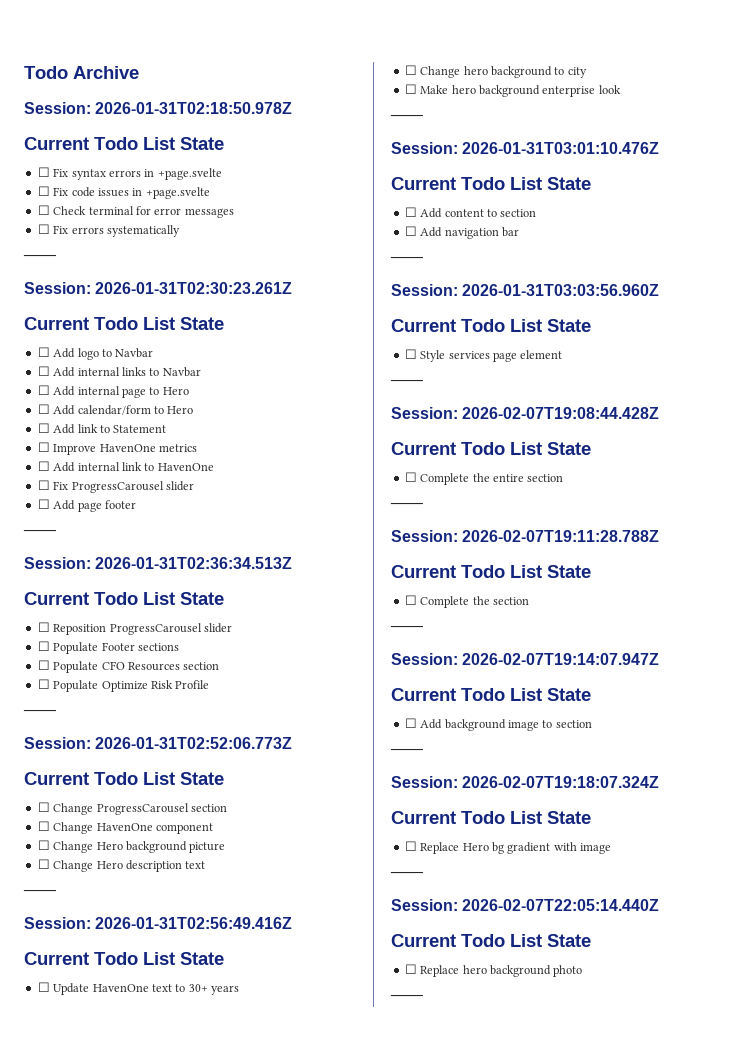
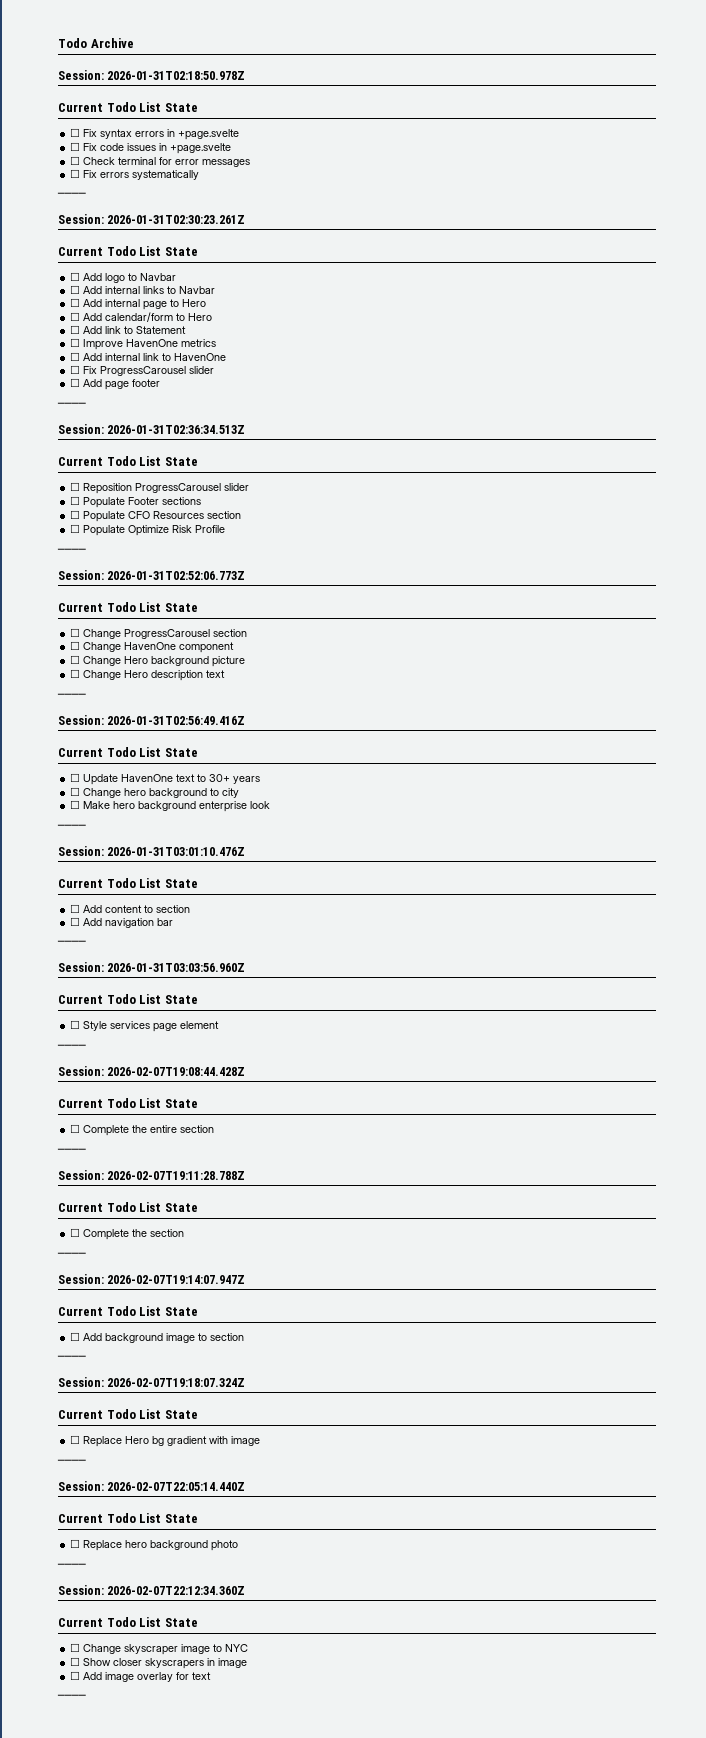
+ Session: 2026-02-07T22:12:34.360Z
+ Current Todo List State
+ ☐ Change skyscraper image to NYC
+ ☐ Show closer skyscrapers in image
+ ☐ Add image overlay for text
+ ────

